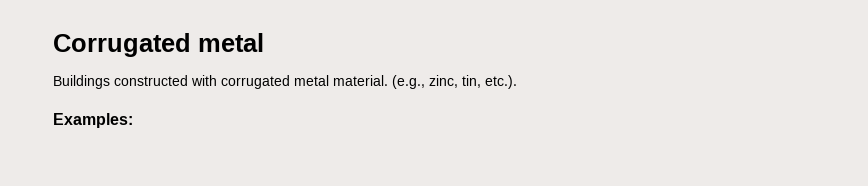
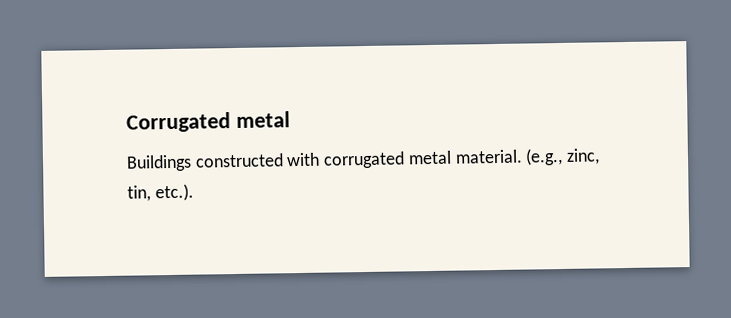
- Examples:

